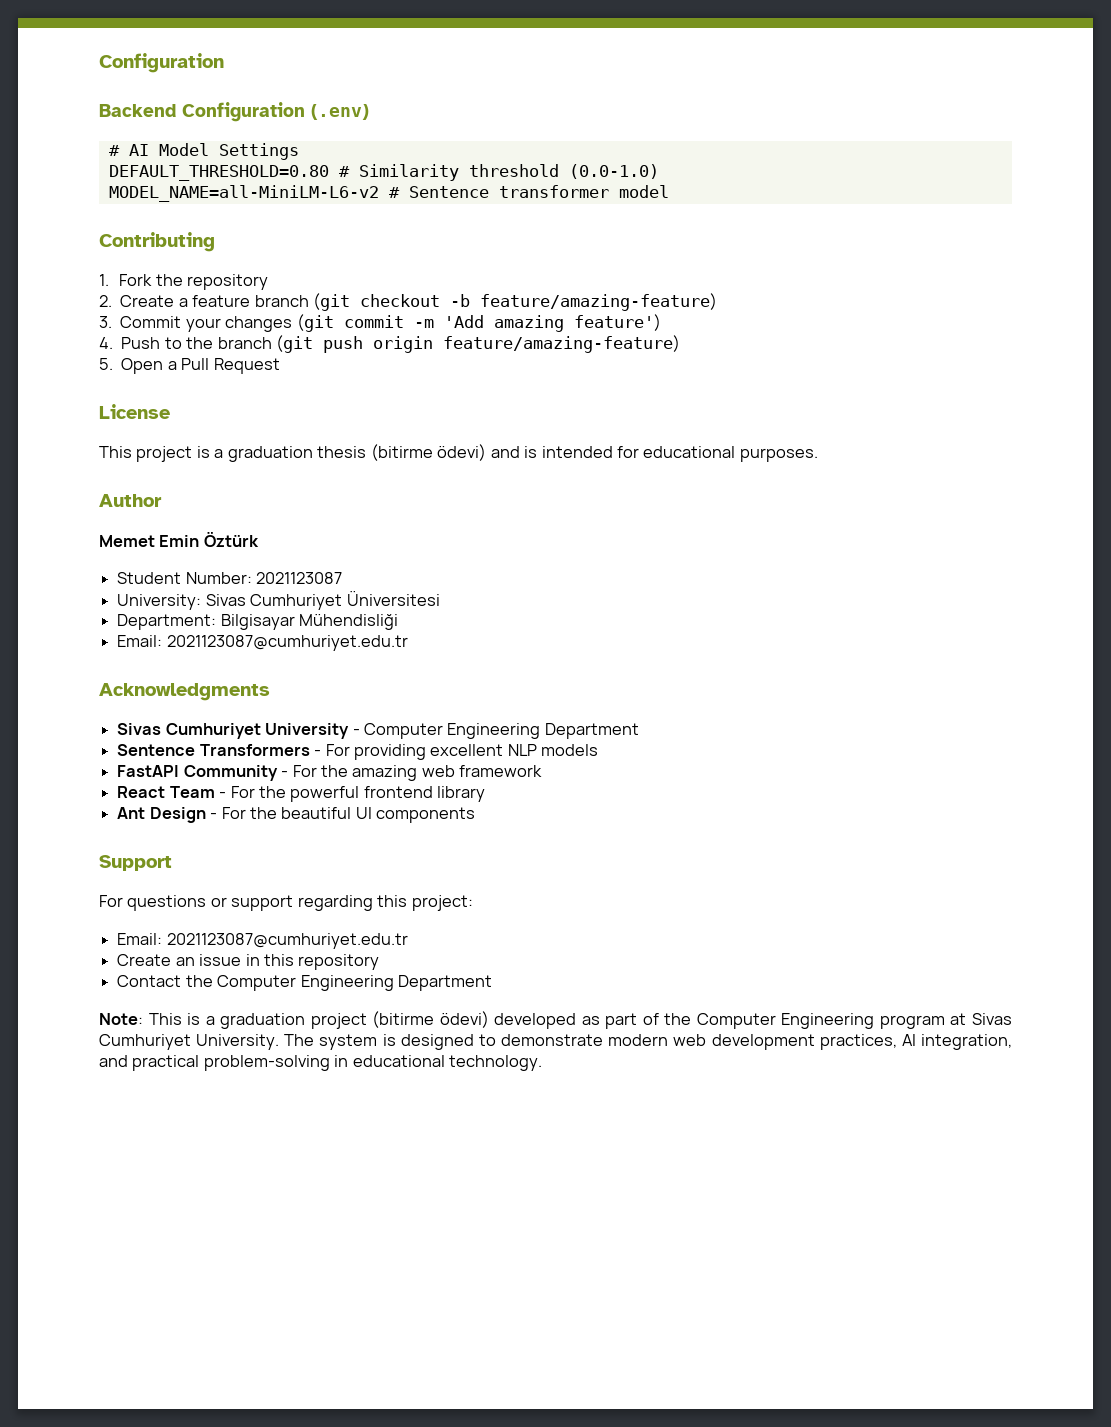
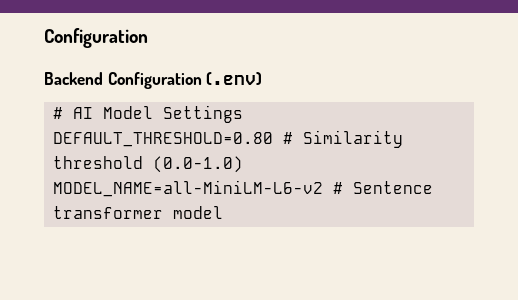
- Contributing
- 1. Fork the repository
- 2. Create a feature branch (git checkout -b feature/amazing-feature)
- 3. Commit your changes (git commit -m 'Add amazing feature')
- 4. Push to the branch (git push origin feature/amazing-feature)
- 5. Open a Pull Request
- License
- This project is a graduation thesis (bitirme ödevi) and is intended for educational purposes.
- Author
- Memet Emin Öztürk
- Student Number: 2021123087
- University: Sivas Cumhuriyet Üniversitesi
- Department: Bilgisayar Mühendisliği
- Email: 2021123087@cumhuriyet.edu.tr
- Acknowledgments
- Sivas Cumhuriyet University - Computer Engineering Department
- Sentence Transformers - For providing excellent NLP models
- FastAPI Community - For the amazing web framework
- React Team - For the powerful frontend library
- Ant Design - For the beautiful UI components
- Support
- For questions or support regarding this project:
- Email: 2021123087@cumhuriyet.edu.tr
- Create an issue in this repository
- Contact the Computer Engineering Department
- Note: This is a graduation project (bitirme ödevi) developed as part of the Computer Engineering program at Sivas Cumhuriyet University. The system is designed to demonstrate modern web development practices, AI integration, and practical problem-solving in educational technology.

